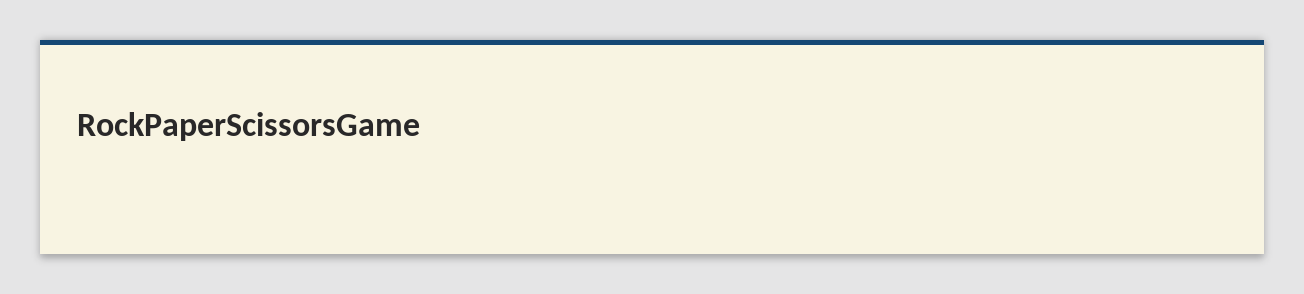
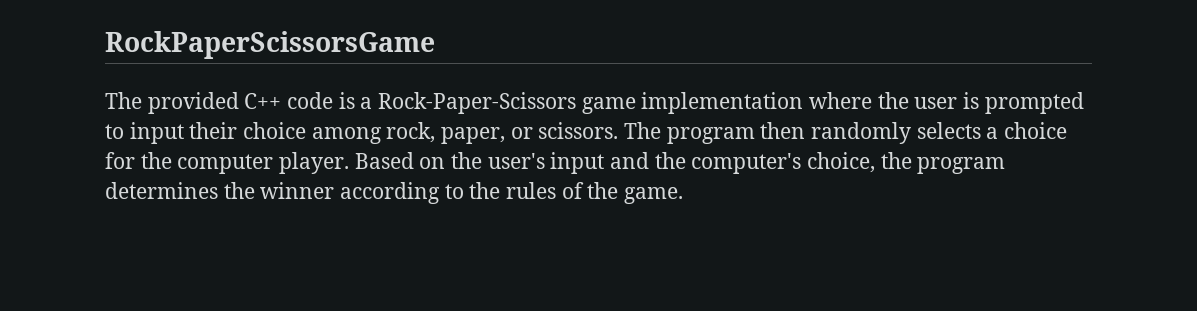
+ The provided C++ code is a Rock-Paper-Scissors game implementation where the user is prompted to input their choice among rock, paper, or scissors. The program then randomly selects a choice for the computer player. Based on the user's input and the computer's choice, the program determines the winner according to the rules of the game.

